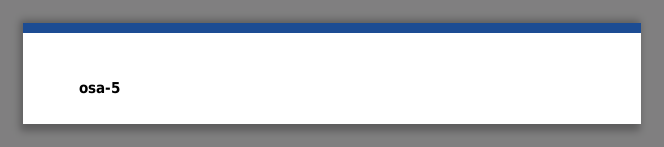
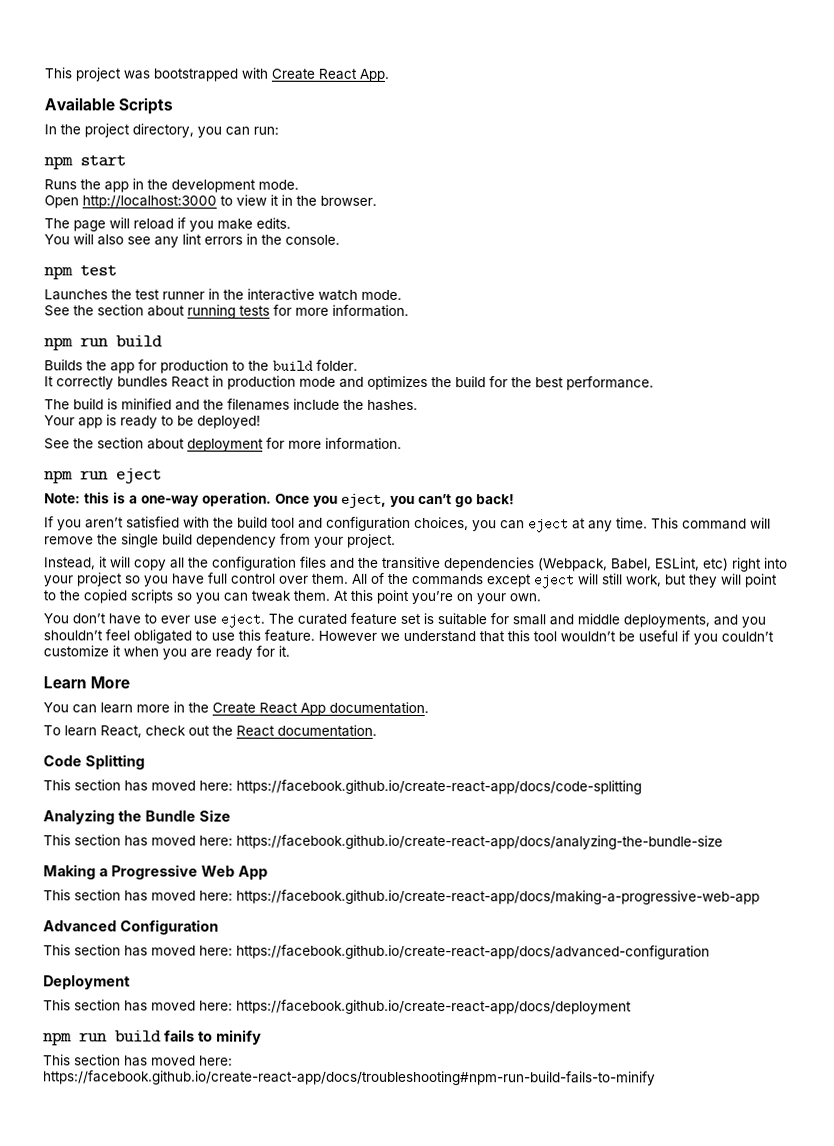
- osa-5
+ This project was bootstrapped with Create React App.
+ Available Scripts
+ In the project directory, you can run:
+ npm start
+ Runs the app in the development mode.
+ Open http://localhost:3000 to view it in the browser.
+ The page will reload if you make edits.
+ You will also see any lint errors in the console.
+ npm test
+ Launches the test runner in the interactive watch mode.
+ See the section about running tests for more information.
+ npm run build
+ Builds the app for production to the build folder.
+ It correctly bundles React in production mode and optimizes the build for the best performance.
+ The build is minified and the filenames include the hashes.
+ Your app is ready to be deployed!
+ See the section about deployment for more information.
+ npm run eject
+ Note: this is a one-way operation. Once you eject, you can’t go back!
+ If you aren’t satisfied with the build tool and configuration choices, you can eject at any time. This command will remove the single build dependency from your project.
+ Instead, it will copy all the configuration files and the transitive dependencies (Webpack, Babel, ESLint, etc) right into your project so you have full control over them. All of the commands except eject will still work, but they will point to the copied scripts so you can tweak them. At this point you’re on your own.
+ You don’t have to ever use eject. The curated feature set is suitable for small and middle deployments, and you shouldn’t feel obligated to use this feature. However we understand that this tool wouldn’t be useful if you couldn’t customize it when you are ready for it.
+ Learn More
+ You can learn more in the Create React App documentation.
+ To learn React, check out the React documentation.
+ Code Splitting
+ This section has moved here: https://facebook.github.io/create-react-app/docs/code-splitting
+ Analyzing the Bundle Size
+ This section has moved here: https://facebook.github.io/create-react-app/docs/analyzing-the-bundle-size
+ Making a Progressive Web App
+ This section has moved here: https://facebook.github.io/create-react-app/docs/making-a-progressive-web-app
+ Advanced Configuration
+ This section has moved here: https://facebook.github.io/create-react-app/docs/advanced-configuration
+ Deployment
+ This section has moved here: https://facebook.github.io/create-react-app/docs/deployment
+ npm run build fails to minify
+ This section has moved here: https://facebook.github.io/create-react-app/docs/troubleshooting#npm-run-build-fails-to-minify

